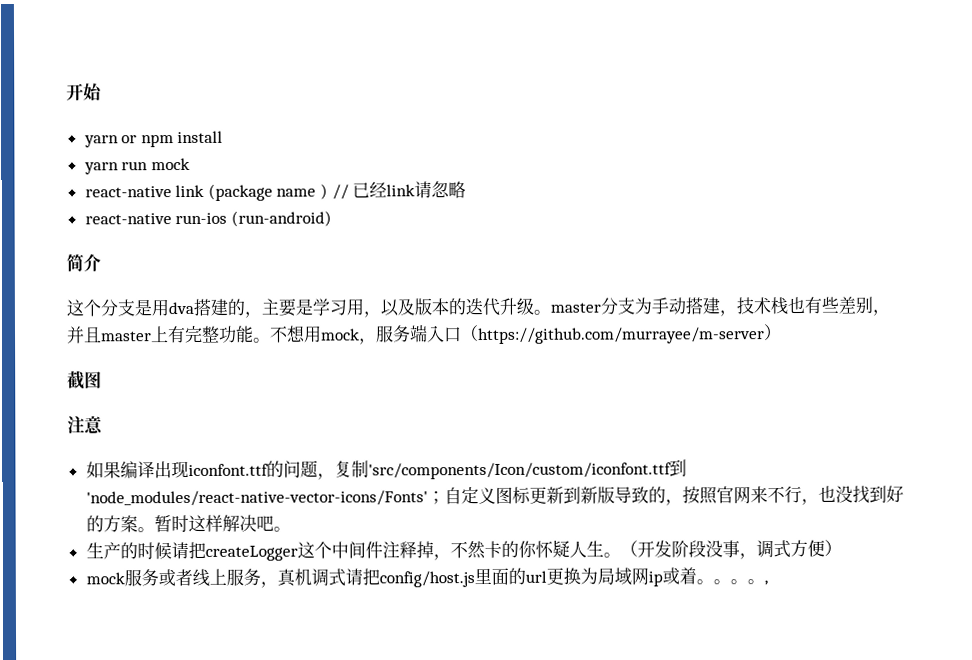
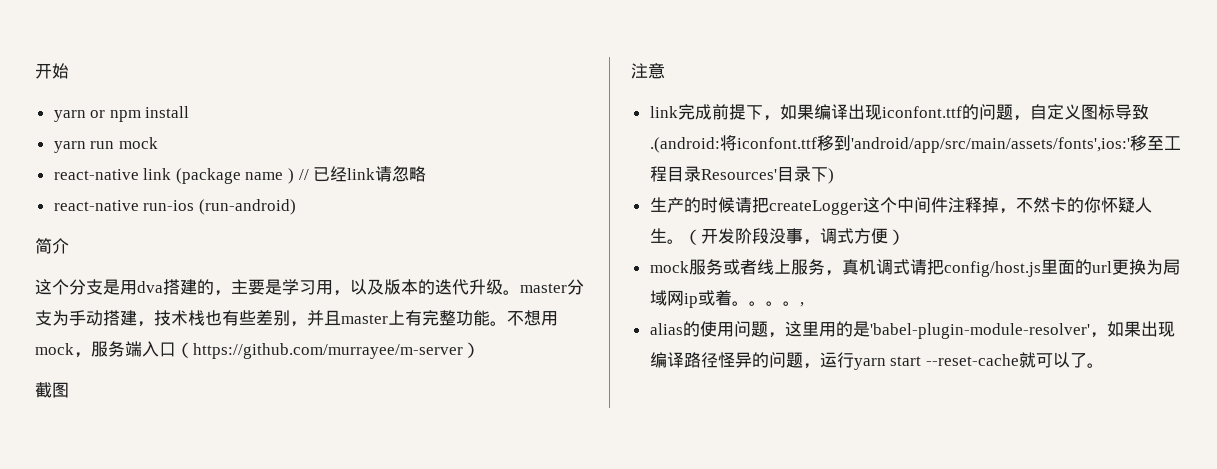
- 如果编译出现iconfont.ttf的问题，复制'src/components/Icon/custom/iconfont.ttf到'node_modules/react-native-vector-icons/Fonts'；自定义图标更新到新版导致的，按照官网来不行，也没找到好的方案。暂时这样解决吧。
+ link完成前提下，如果编译出现iconfont.ttf的问题，自定义图标导致.(android:将iconfont.ttf移到'android/app/src/main/assets/fonts',ios:'移至工程目录Resources'目录下)
+ alias的使用问题，这里用的是'babel-plugin-module-resolver'，如果出现编译路径怪异的问题，运行yarn start --reset-cache就可以了。

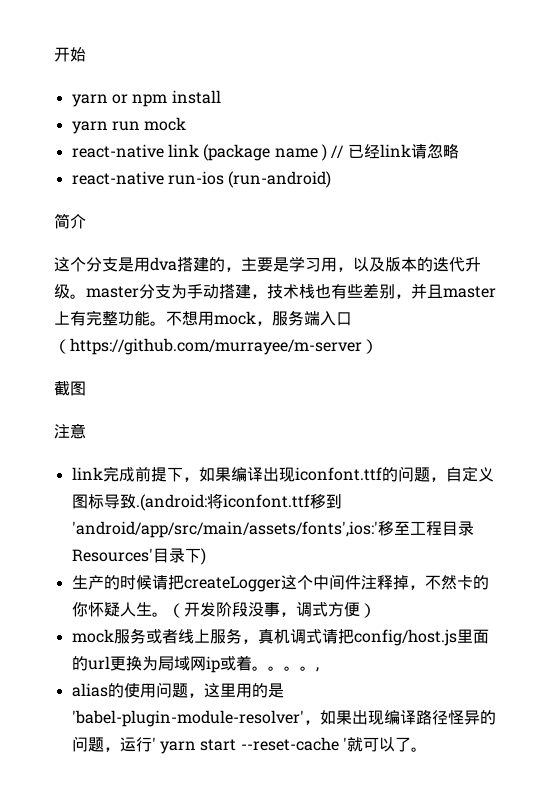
- alias的使用问题，这里用的是'babel-plugin-module-resolver'，如果出现编译路径怪异的问题，运行yarn start --reset-cache就可以了。
+ alias的使用问题，这里用的是'babel-plugin-module-resolver'，如果出现编译路径怪异的问题，运行' yarn start --reset-cache '就可以了。

